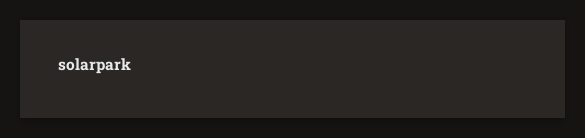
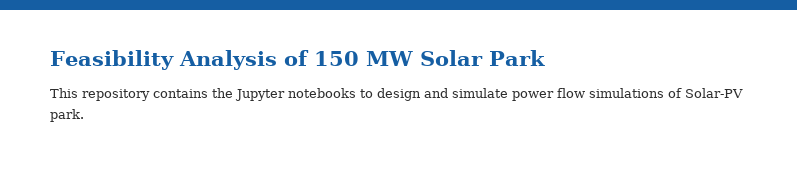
- solarpark
+ Feasibility Analysis of 150 MW Solar Park
+ This repository contains the Jupyter notebooks to design and simulate power flow simulations of Solar-PV park.

